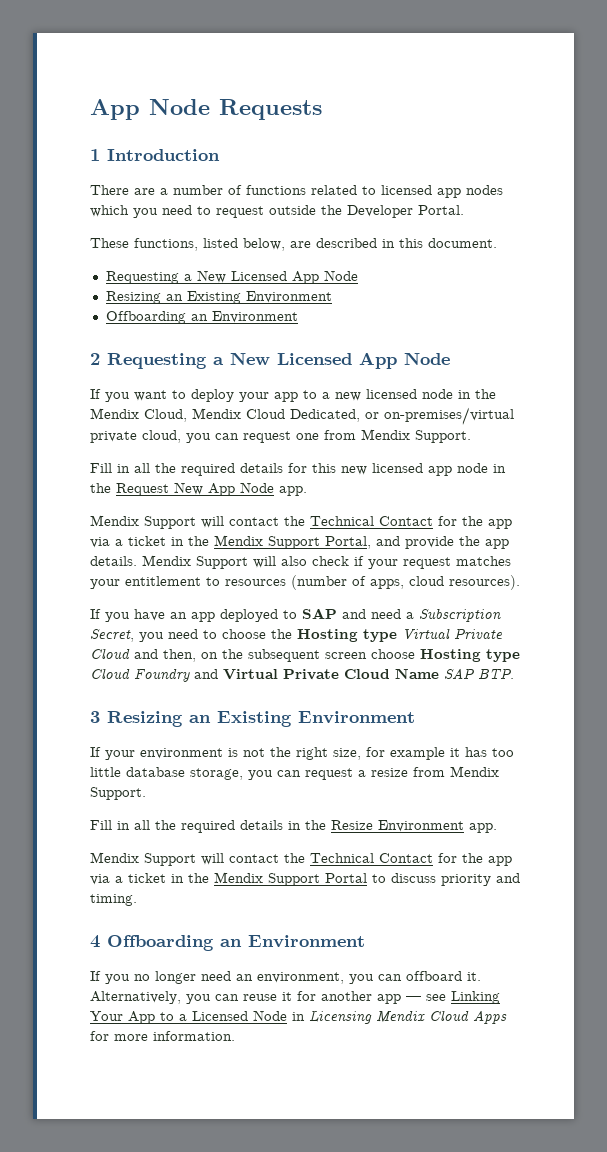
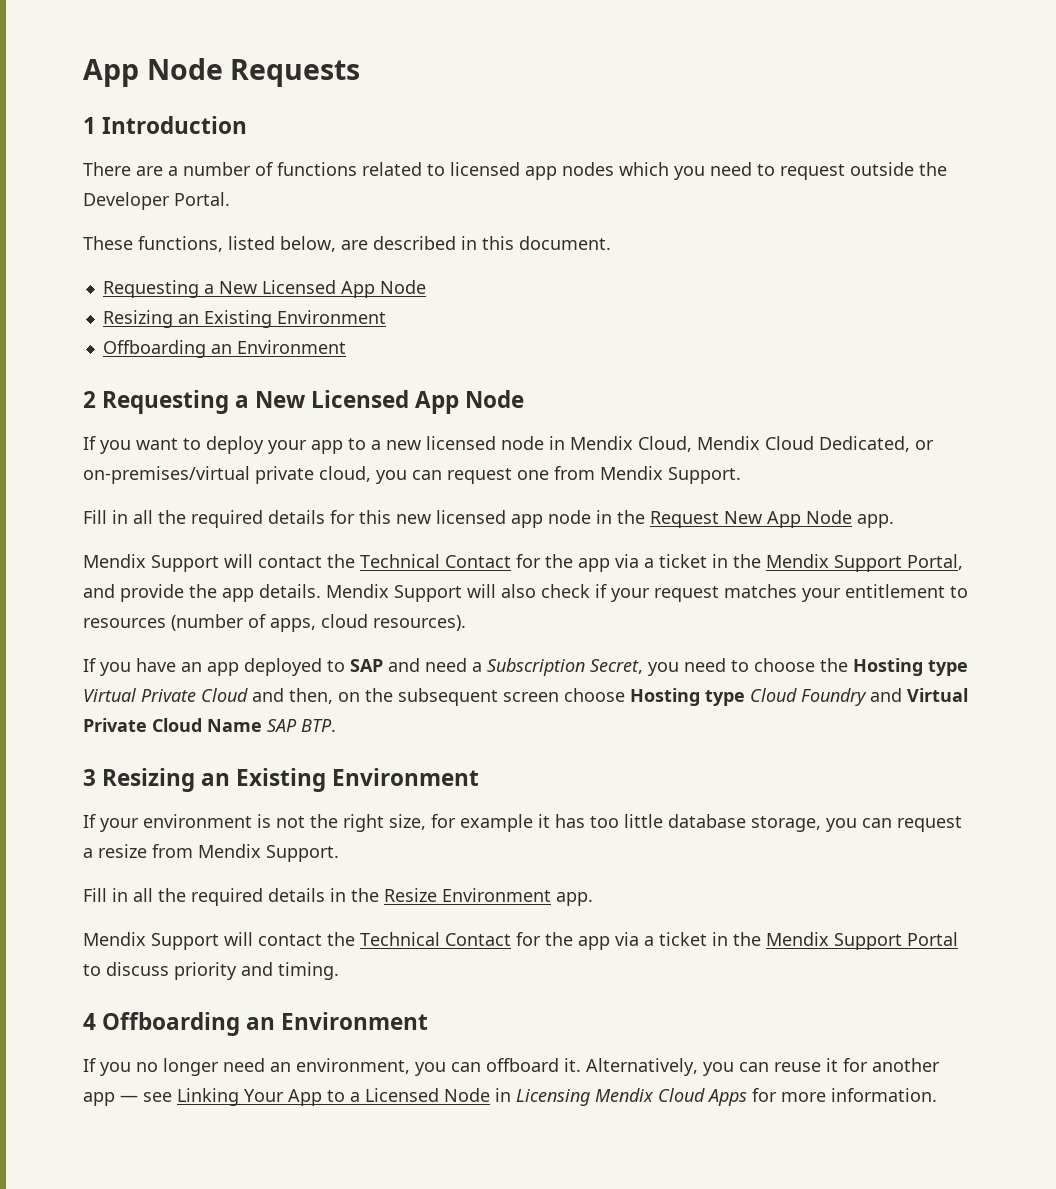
- If you want to deploy your app to a new licensed node in the Mendix Cloud, Mendix Cloud Dedicated, or on-premises/virtual private cloud, you can request one from Mendix Support.
+ If you want to deploy your app to a new licensed node in Mendix Cloud, Mendix Cloud Dedicated, or on-premises/virtual private cloud, you can request one from Mendix Support.

